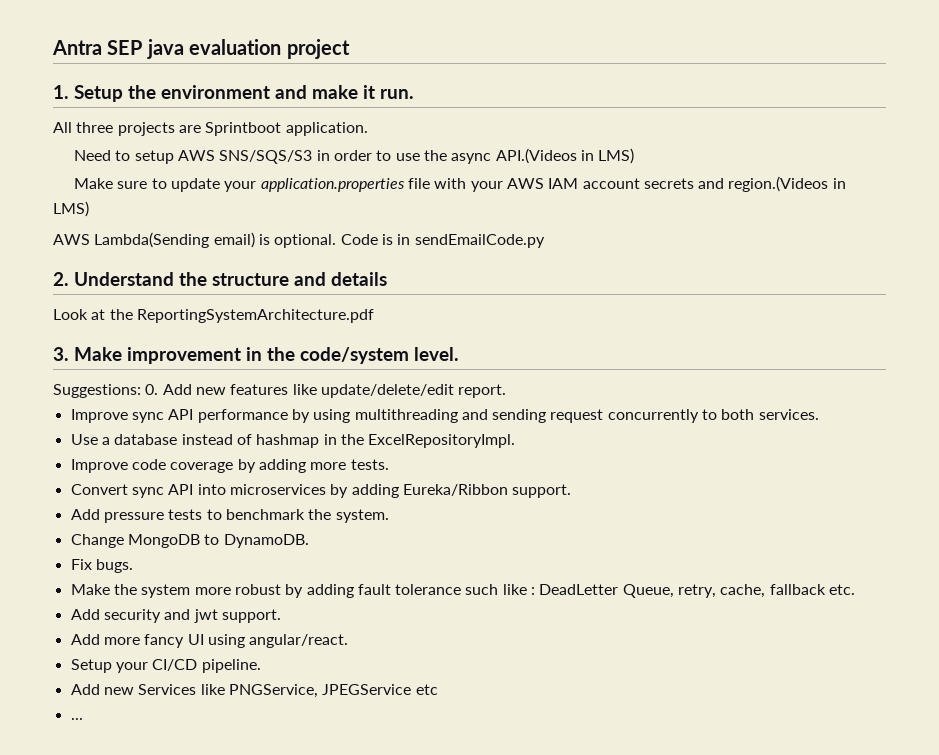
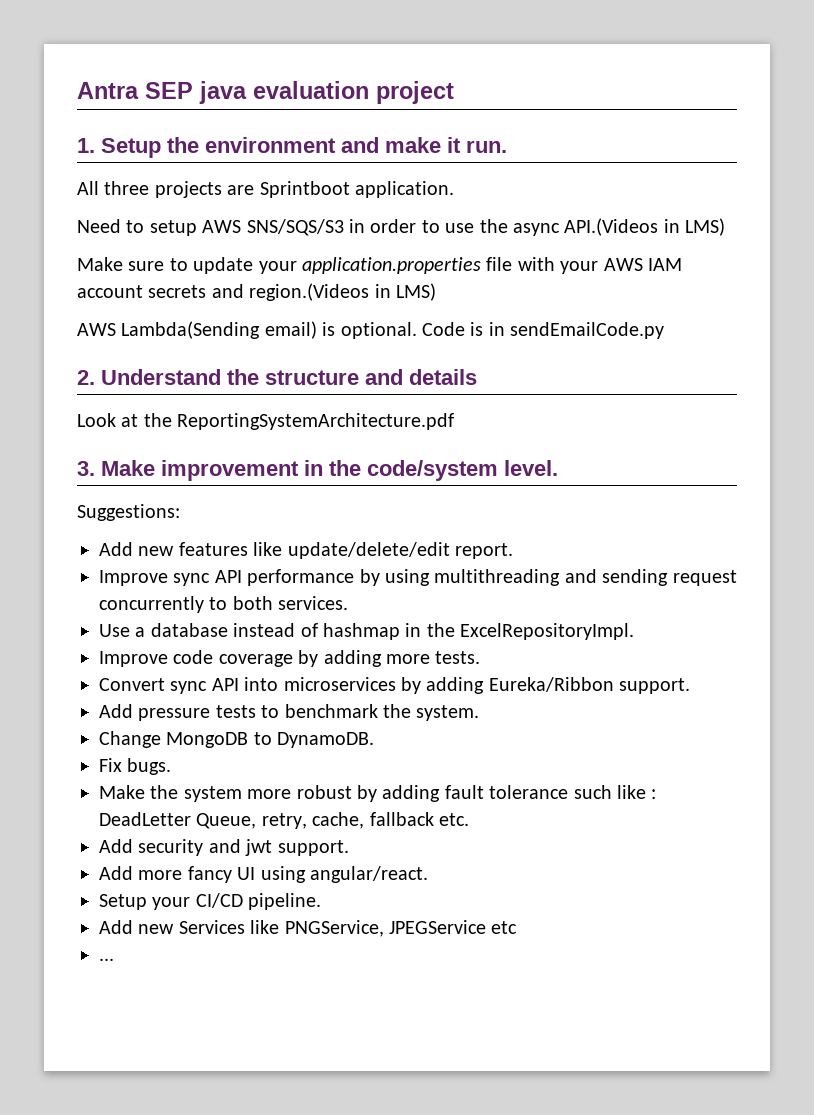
- Suggestions: 0. Add new features like update/delete/edit report.
+ Suggestions:
+ Add new features like update/delete/edit report.

